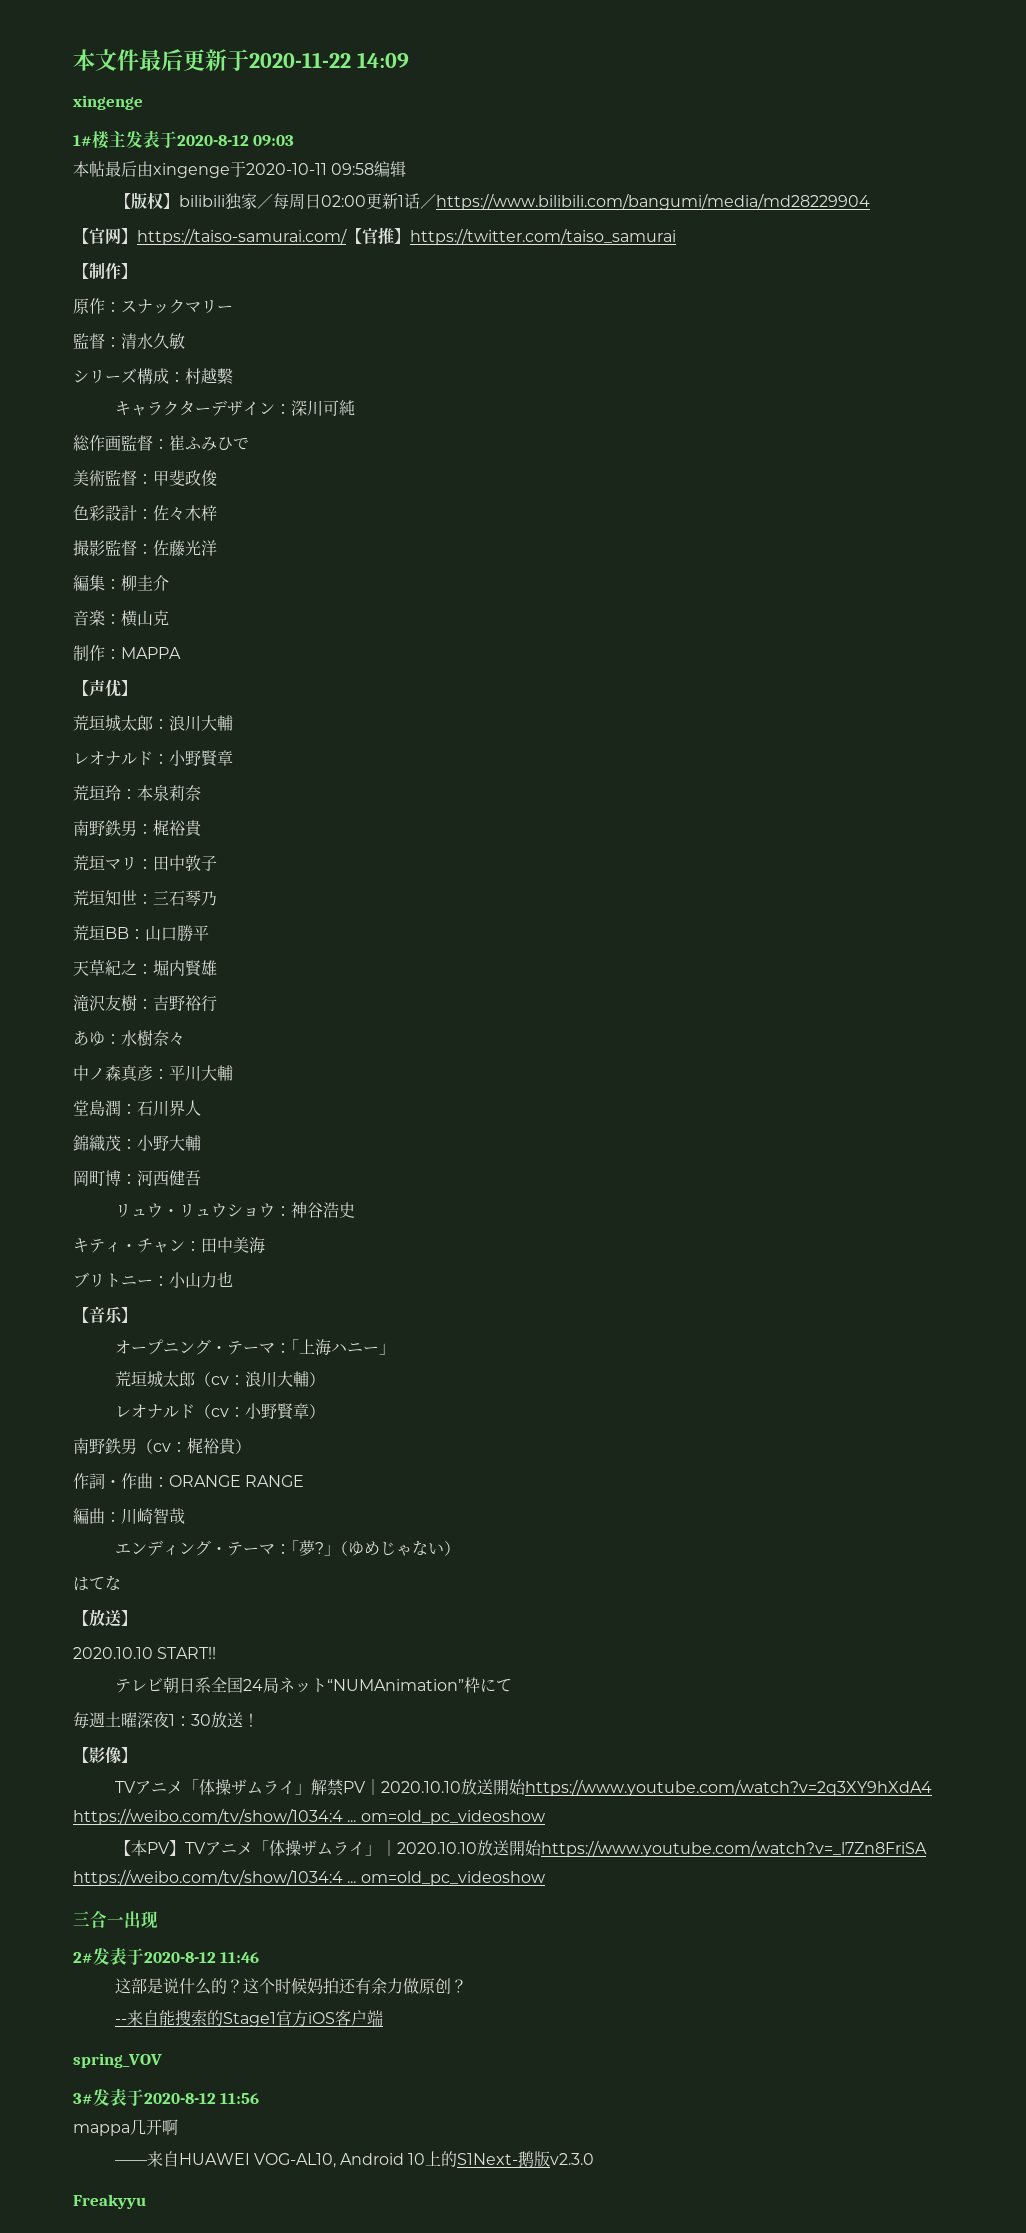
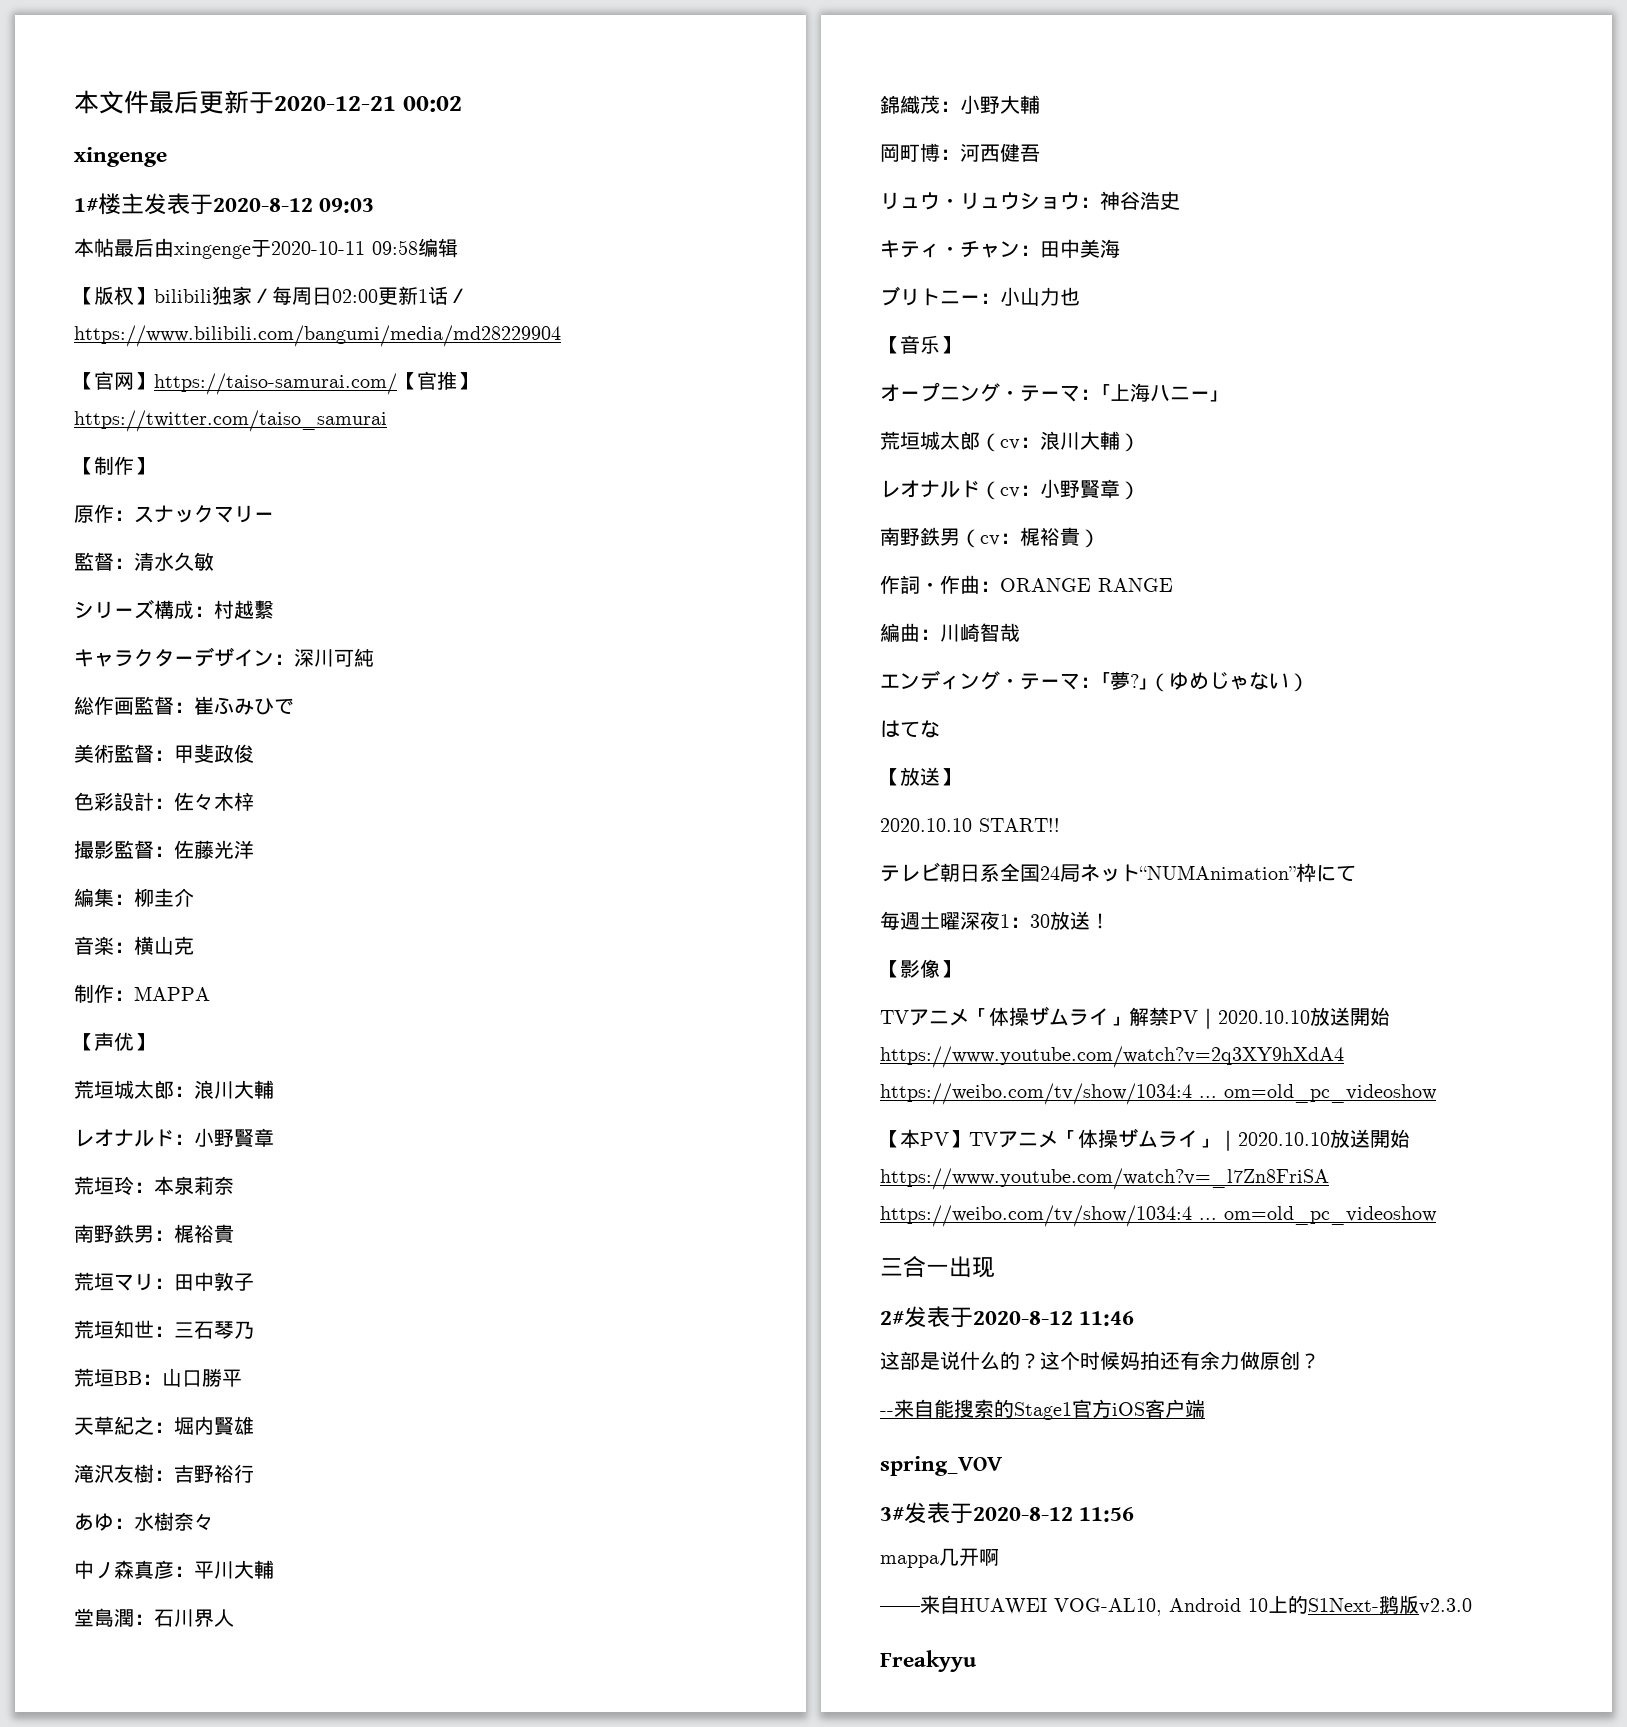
- 本文件最后更新于2020-11-22 14:09
+ 本文件最后更新于2020-12-21 00:02

